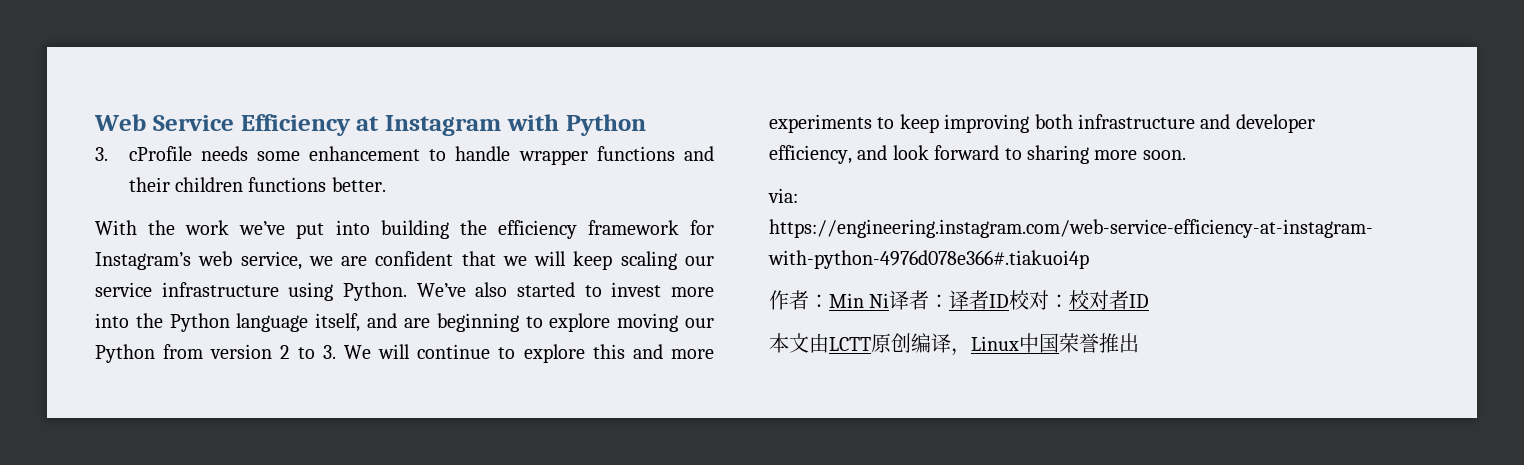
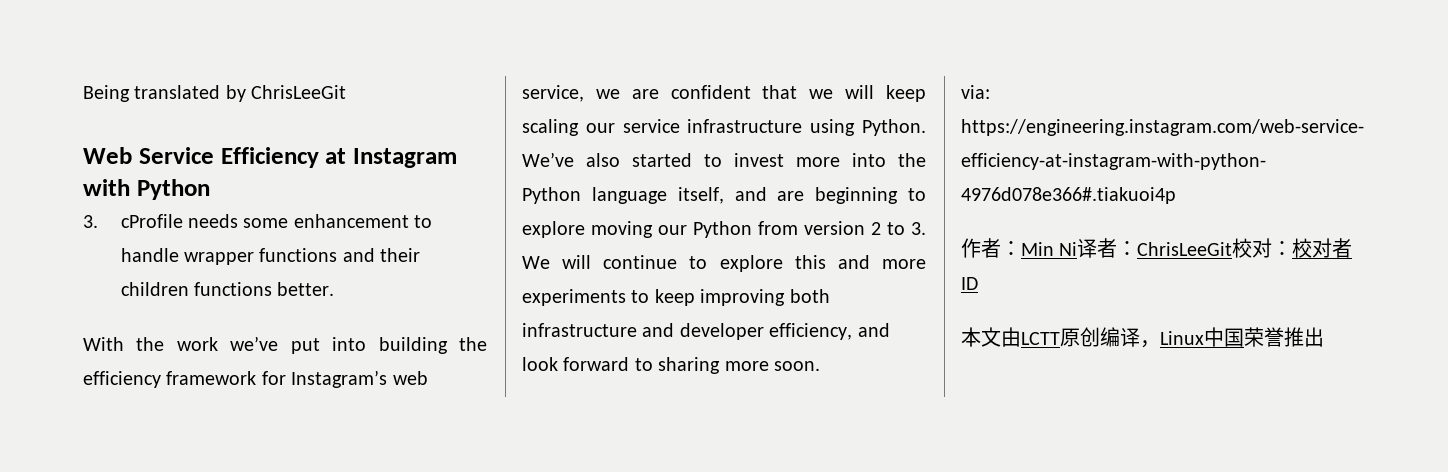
+ Being translated by ChrisLeeGit
- 作者：Min Ni译者：译者ID校对：校对者ID
+ 作者：Min Ni译者：ChrisLeeGit校对：校对者ID

